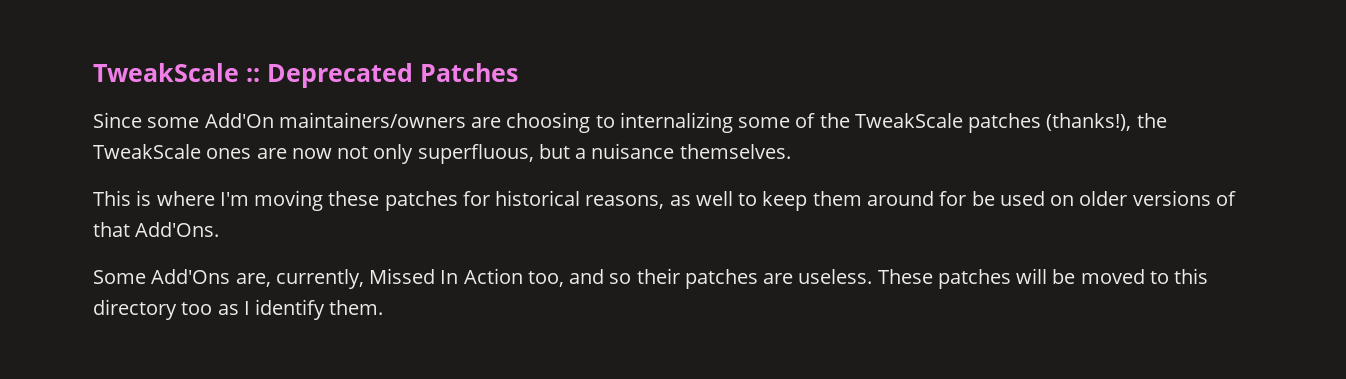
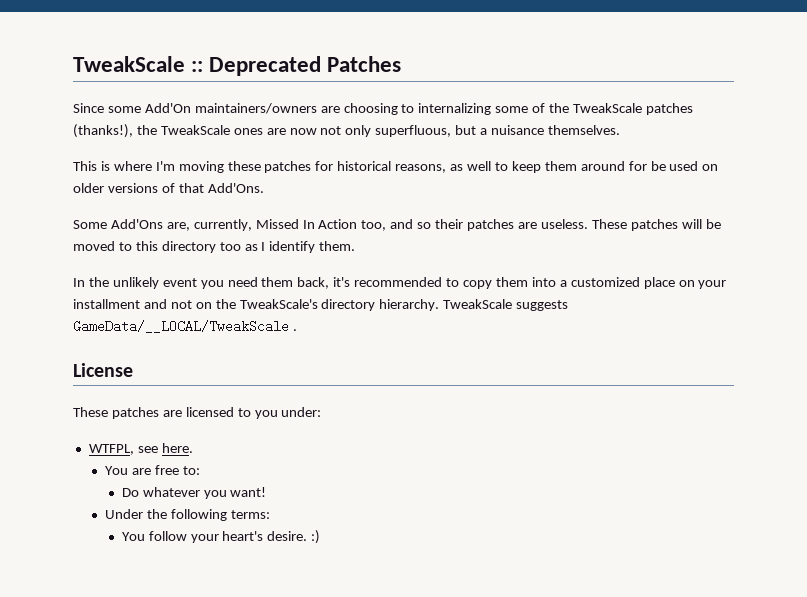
+ In the unlikely event you need them back, it's recommended to copy them into a customized place on your installment and not on the TweakScale's directory hierarchy. TweakScale suggests GameData/__LOCAL/TweakScale .
+ License
+ These patches are licensed to you under:
+ WTFPL, see here.
+ You are free to:
+ Do whatever you want!
+ Under the following terms:
+ You follow your heart's desire. :)

